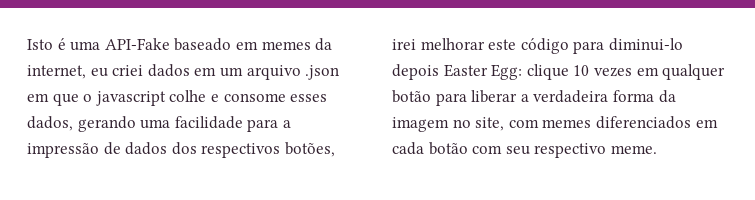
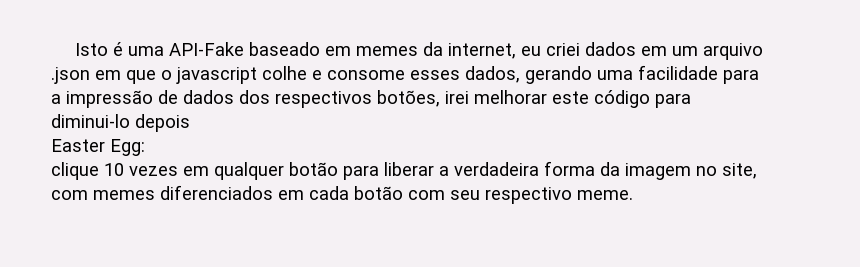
- Isto é uma API-Fake baseado em memes da internet, eu criei dados em um arquivo .json em que o javascript colhe e consome esses dados, gerando uma facilidade para a impressão de dados dos respectivos botões, irei melhorar este código para diminui-lo depois Easter Egg: clique 10 vezes em qualquer botão para liberar a verdadeira forma da imagem no site, com memes diferenciados em cada botão com seu respectivo meme.
+ Isto é uma API-Fake baseado em memes da internet, eu criei dados em um arquivo .json em que o javascript colhe e consome esses dados, gerando uma facilidade para a impressão de dados dos respectivos botões, irei melhorar este código para diminui-lo depois
+ Easter Egg:
+ clique 10 vezes em qualquer botão para liberar a verdadeira forma da imagem no site, com memes diferenciados em cada botão com seu respectivo meme.

